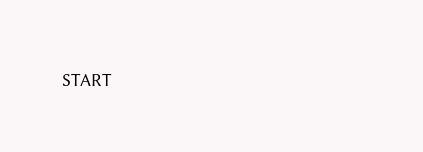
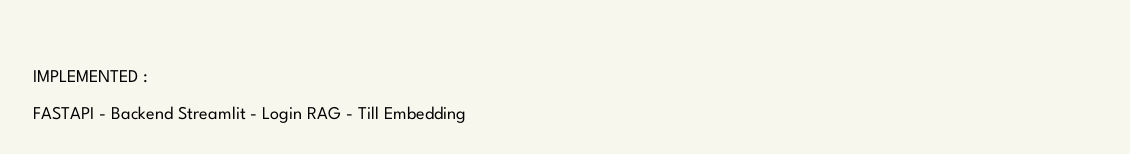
- START
+ IMPLEMENTED :
+ FASTAPI - Backend Streamlit - Login RAG - Till Embedding

